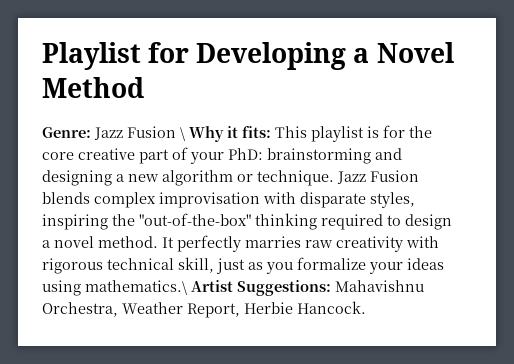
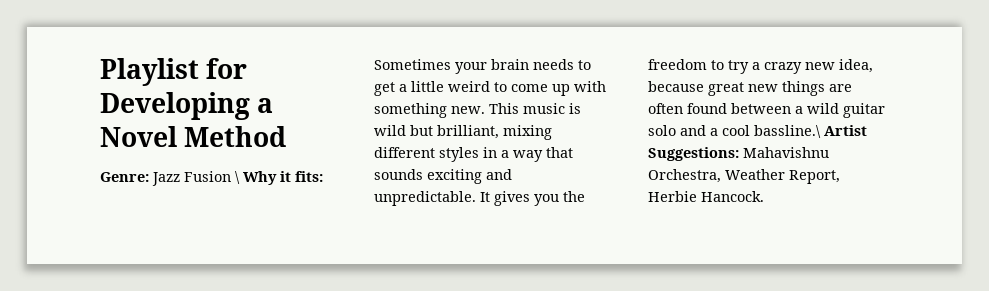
- Genre: Jazz Fusion \ Why it fits: This playlist is for the core creative part of your PhD: brainstorming and designing a new algorithm or technique. Jazz Fusion blends complex improvisation with disparate styles, inspiring the "out-of-the-box" thinking required to design a novel method. It perfectly marries raw creativity with rigorous technical skill, just as you formalize your ideas using mathematics.\ Artist Suggestions: Mahavishnu Orchestra, Weather Report, Herbie Hancock.
+ Genre: Jazz Fusion \ Why it fits: Sometimes your brain needs to get a little weird to come up with something new. This music is wild but brilliant, mixing different styles in a way that sounds exciting and unpredictable. It gives you the freedom to try a crazy new idea, because great new things are often found between a wild guitar solo and a cool bassline.\ Artist Suggestions: Mahavishnu Orchestra, Weather Report, Herbie Hancock.

